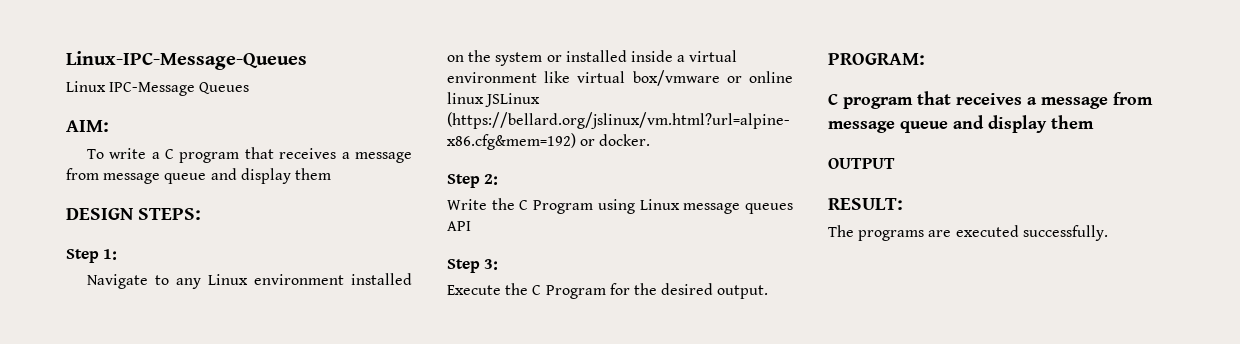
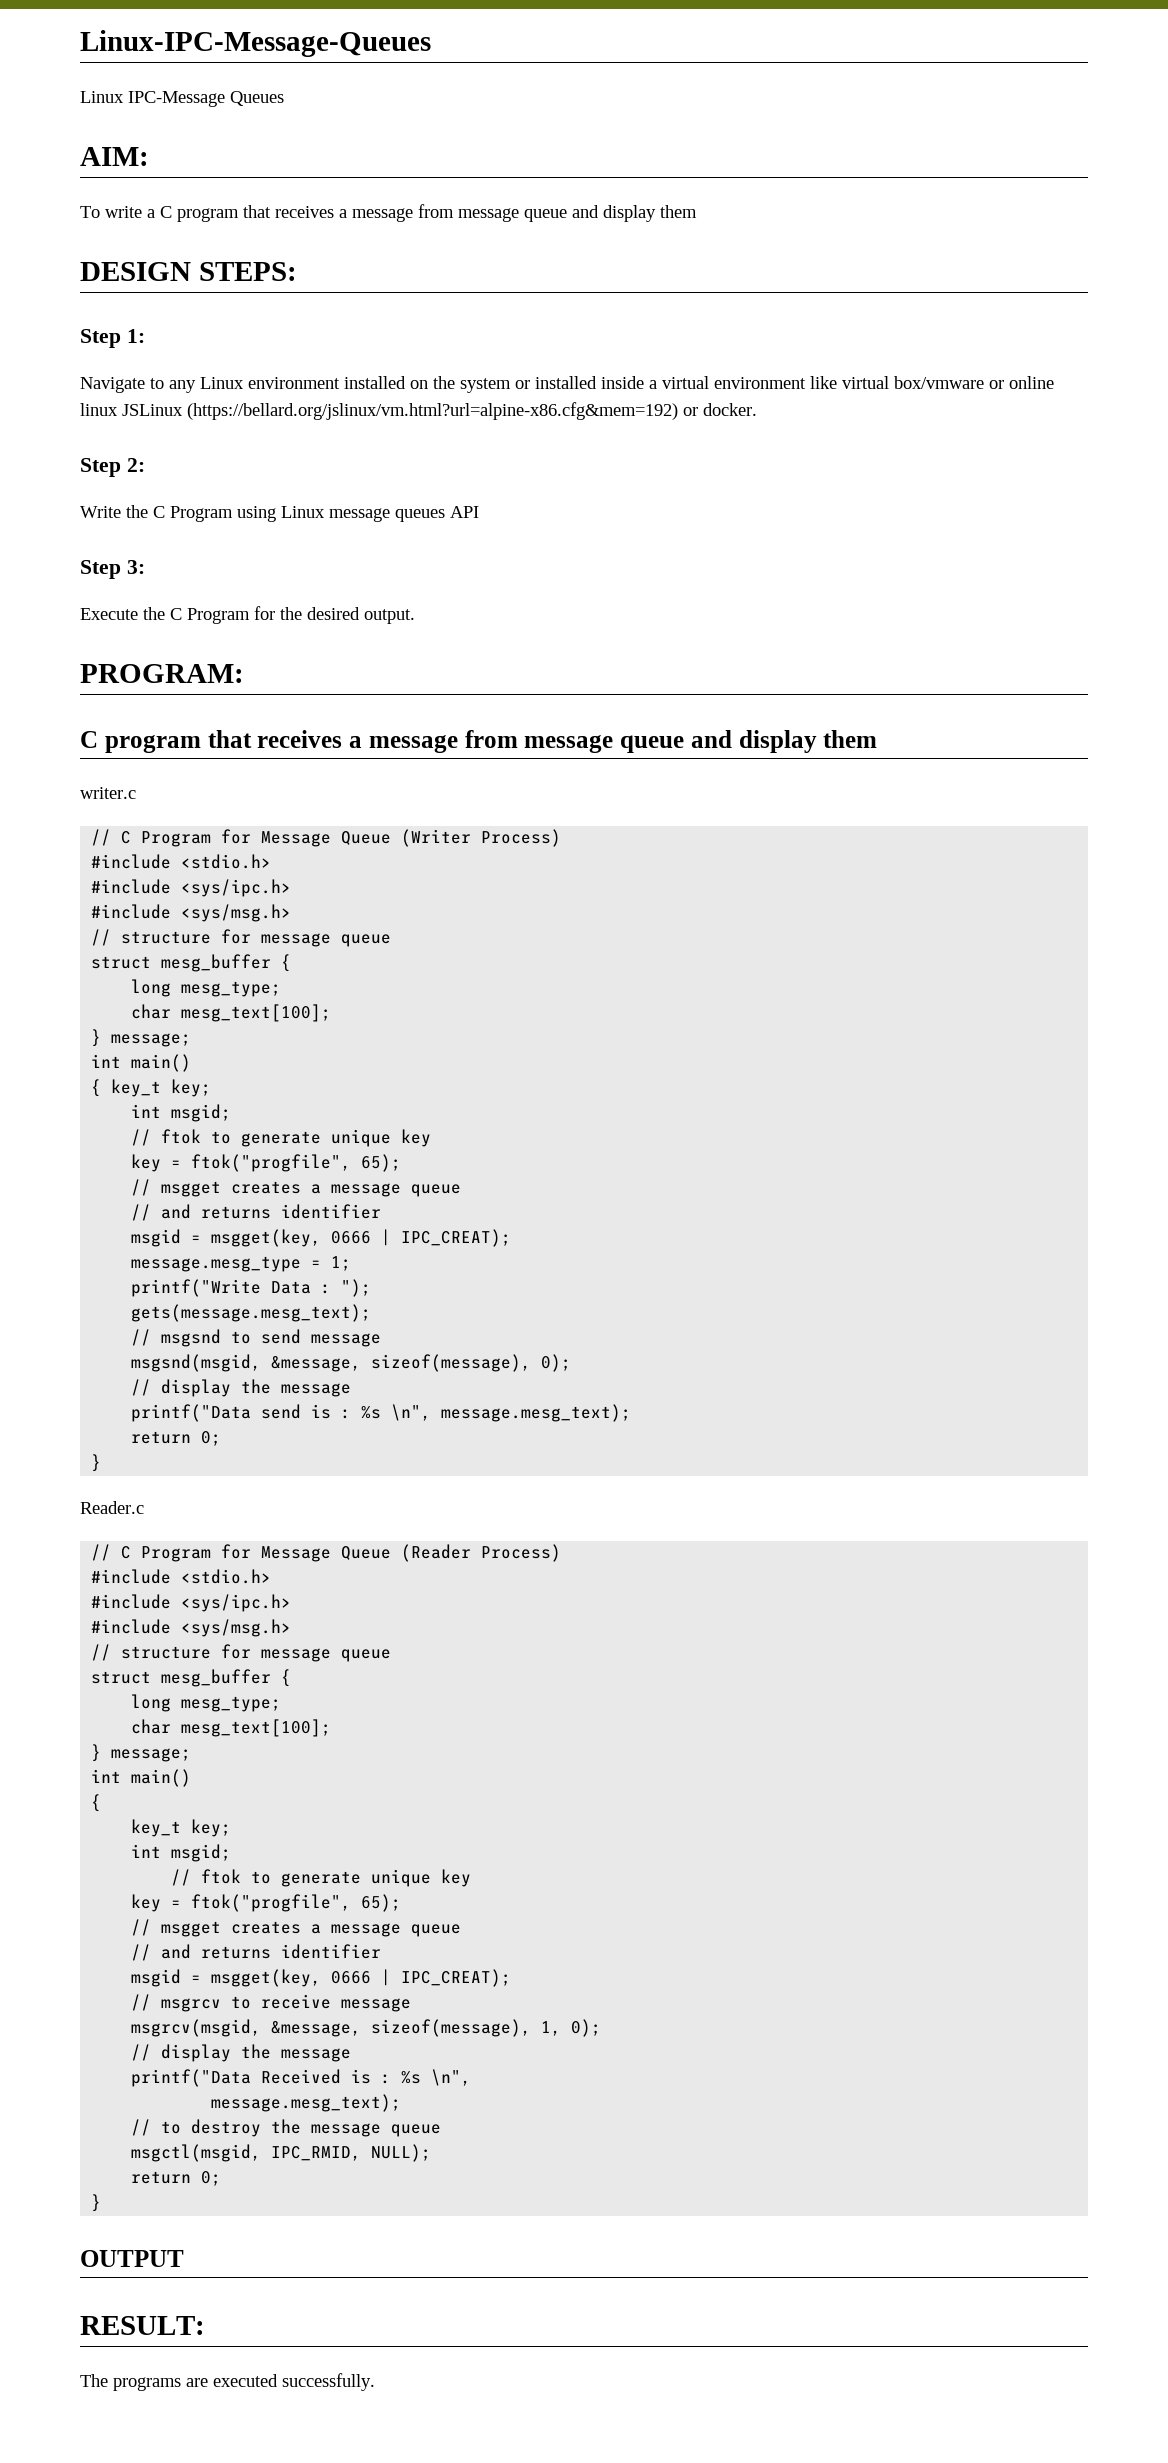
+ writer.c
+ // C Program for Message Queue (Writer Process)
+ #include <stdio.h>
+ #include <sys/ipc.h>
+ #include <sys/msg.h>
+ // structure for message queue
+ struct mesg_buffer {
+ long mesg_type;
+ char mesg_text[100];
+ } message;
+ int main()
+ { key_t key;
+ int msgid;
+ // ftok to generate unique key
+ key = ftok("progfile", 65);
+ // msgget creates a message queue
+ // and returns identifier
+ msgid = msgget(key, 0666 | IPC_CREAT);
+ message.mesg_type = 1;
+ printf("Write Data : ");
+ gets(message.mesg_text);
+ // msgsnd to send message
+ msgsnd(msgid, &message, sizeof(message), 0);
+ // display the message
+ printf("Data send is : %s \n", message.mesg_text);
+ return 0;
+ }
+ Reader.c
+ // C Program for Message Queue (Reader Process)
+ #include <stdio.h>
+ #include <sys/ipc.h>
+ #include <sys/msg.h>
+ // structure for message queue
+ struct mesg_buffer {
+ long mesg_type;
+ char mesg_text[100];
+ } message;
+ int main()
+ {
+ key_t key;
+ int msgid;
+ // ftok to generate unique key
+ key = ftok("progfile", 65);
+ // msgget creates a message queue
+ // and returns identifier
+ msgid = msgget(key, 0666 | IPC_CREAT);
+ // msgrcv to receive message
+ msgrcv(msgid, &message, sizeof(message), 1, 0);
+ // display the message
+ printf("Data Received is : %s \n",
+ message.mesg_text);
+ // to destroy the message queue
+ msgctl(msgid, IPC_RMID, NULL);
+ return 0;
+ }

